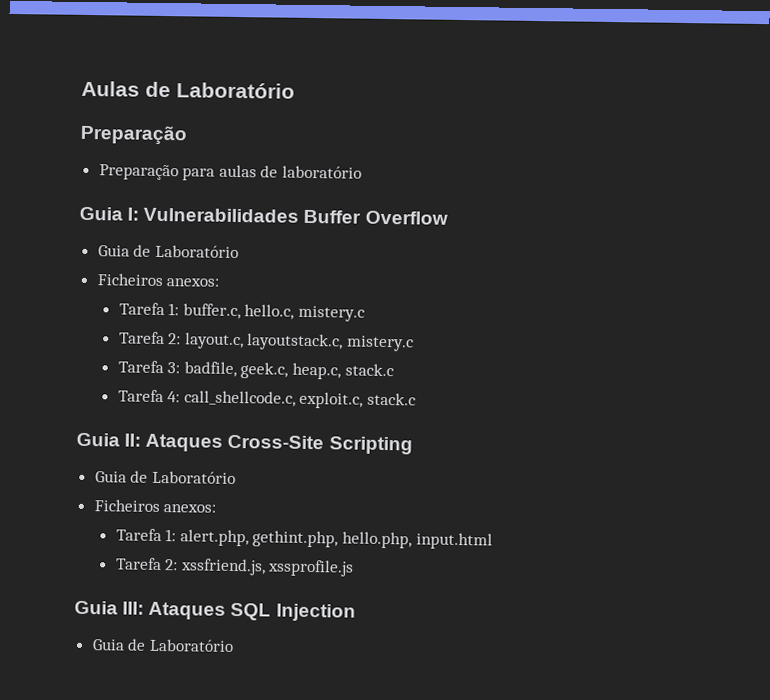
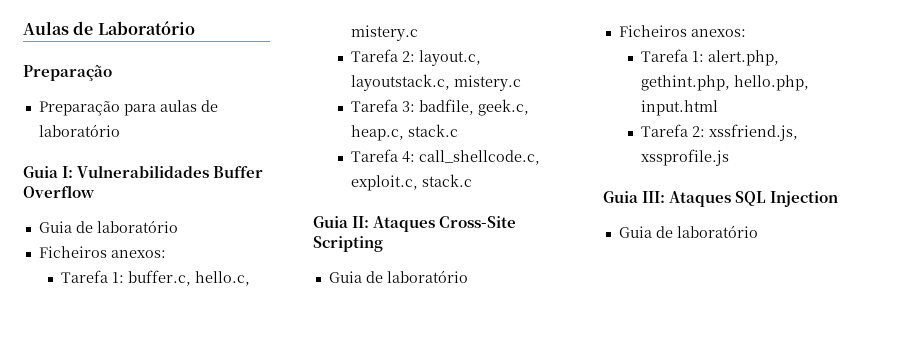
  Guia I: Vulnerabilidades Buffer Overflow
- Guia de Laboratório
+ Guia de laboratório
  Guia II: Ataques Cross-Site Scripting
- Guia de Laboratório
+ Guia de laboratório
  Guia III: Ataques SQL Injection
- Guia de Laboratório
+ Guia de laboratório

